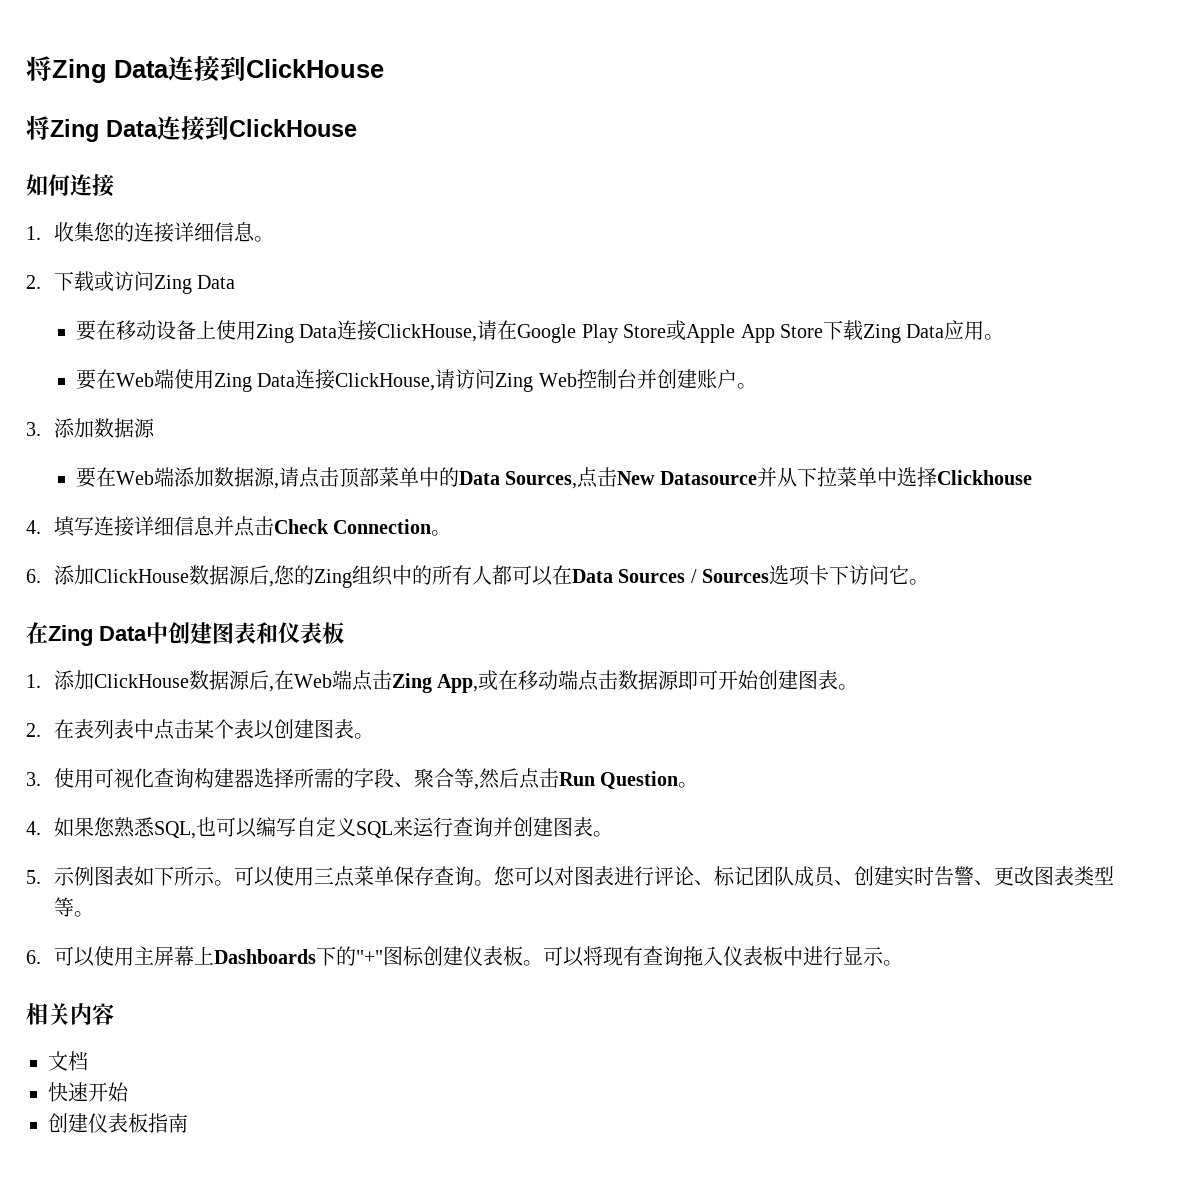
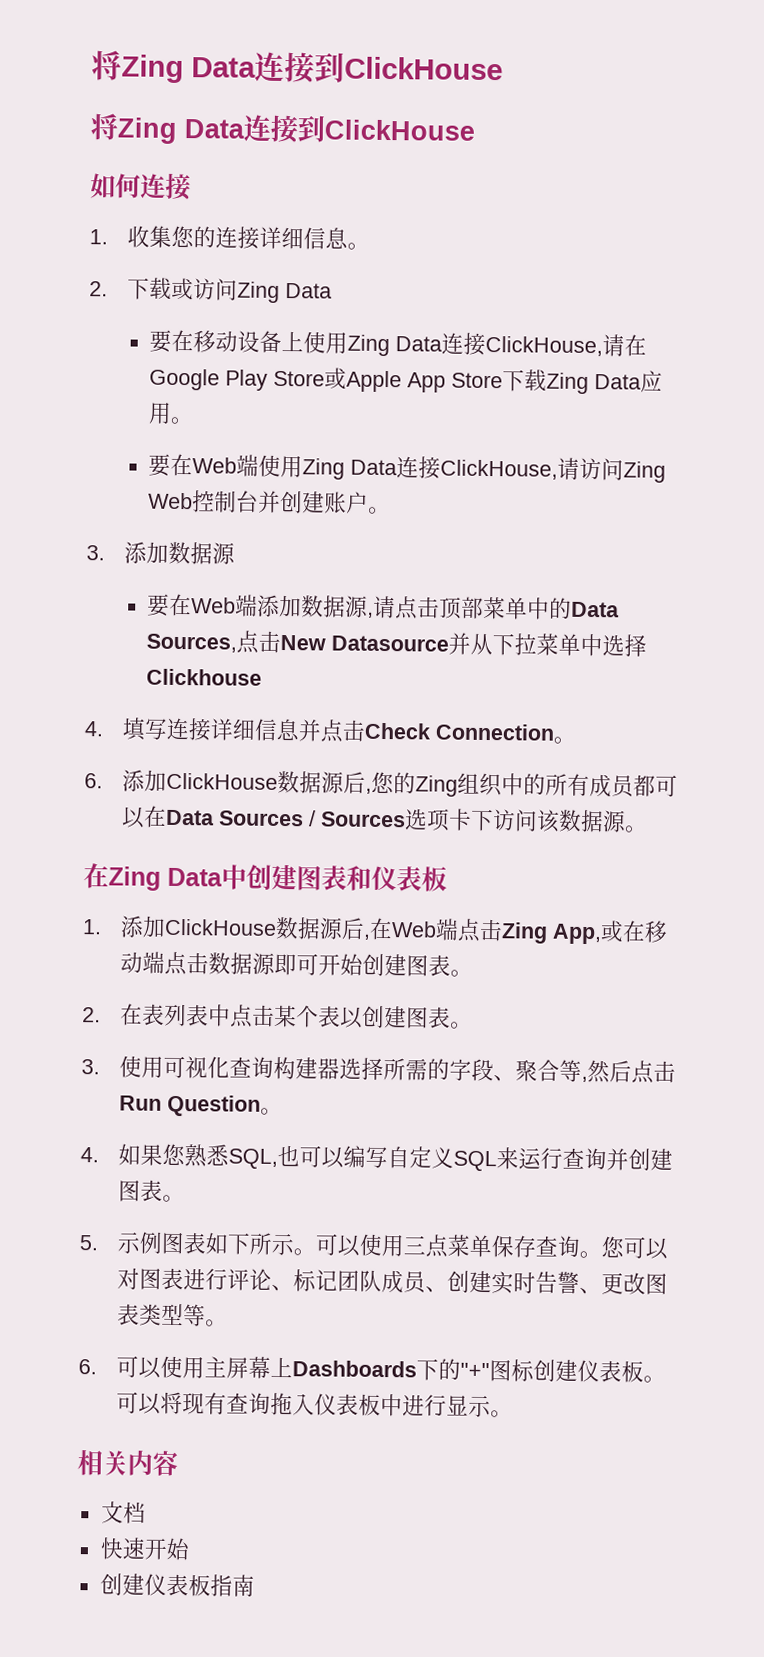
- 6.添加ClickHouse数据源后,您的Zing组织中的所有人都可以在Data Sources / Sources选项卡下访问它。
+ 6.添加ClickHouse数据源后,您的Zing组织中的所有成员都可以在Data Sources / Sources选项卡下访问该数据源。

